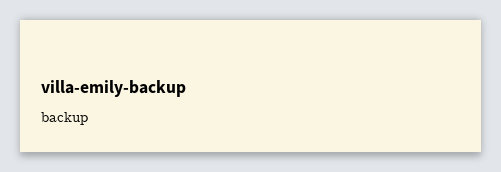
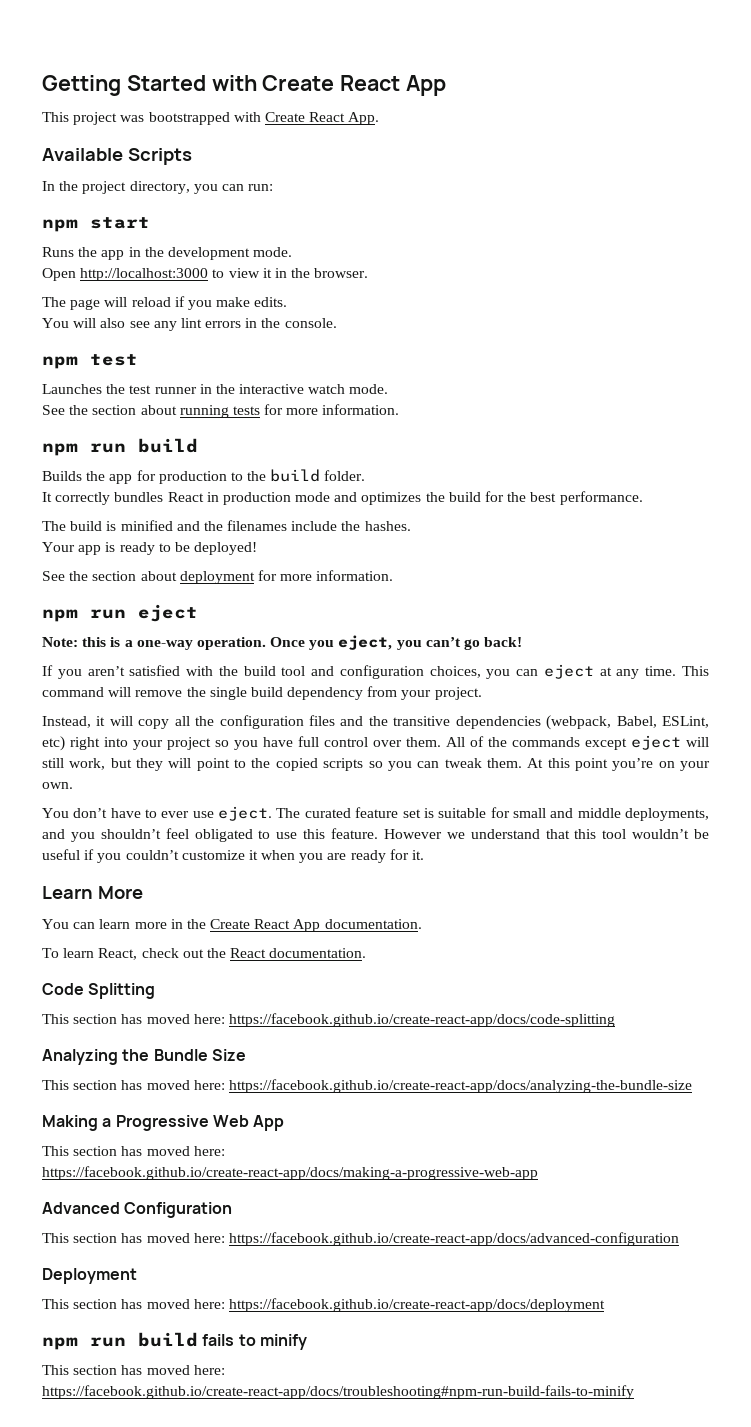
- villa-emily-backup
- backup
+ Getting Started with Create React App
+ This project was bootstrapped with Create React App.
+ Available Scripts
+ In the project directory, you can run:
+ npm start
+ Runs the app in the development mode.
+ Open http://localhost:3000 to view it in the browser.
+ The page will reload if you make edits.
+ You will also see any lint errors in the console.
+ npm test
+ Launches the test runner in the interactive watch mode.
+ See the section about running tests for more information.
+ npm run build
+ Builds the app for production to the build folder.
+ It correctly bundles React in production mode and optimizes the build for the best performance.
+ The build is minified and the filenames include the hashes.
+ Your app is ready to be deployed!
+ See the section about deployment for more information.
+ npm run eject
+ Note: this is a one-way operation. Once you eject, you can’t go back!
+ If you aren’t satisfied with the build tool and configuration choices, you can eject at any time. This command will remove the single build dependency from your project.
+ Instead, it will copy all the configuration files and the transitive dependencies (webpack, Babel, ESLint, etc) right into your project so you have full control over them. All of the commands except eject will still work, but they will point to the copied scripts so you can tweak them. At this point you’re on your own.
+ You don’t have to ever use eject. The curated feature set is suitable for small and middle deployments, and you shouldn’t feel obligated to use this feature. However we understand that this tool wouldn’t be useful if you couldn’t customize it when you are ready for it.
+ Learn More
+ You can learn more in the Create React App documentation.
+ To learn React, check out the React documentation.
+ Code Splitting
+ This section has moved here: https://facebook.github.io/create-react-app/docs/code-splitting
+ Analyzing the Bundle Size
+ This section has moved here: https://facebook.github.io/create-react-app/docs/analyzing-the-bundle-size
+ Making a Progressive Web App
+ This section has moved here: https://facebook.github.io/create-react-app/docs/making-a-progressive-web-app
+ Advanced Configuration
+ This section has moved here: https://facebook.github.io/create-react-app/docs/advanced-configuration
+ Deployment
+ This section has moved here: https://facebook.github.io/create-react-app/docs/deployment
+ npm run build fails to minify
+ This section has moved here: https://facebook.github.io/create-react-app/docs/troubleshooting#npm-run-build-fails-to-minify

